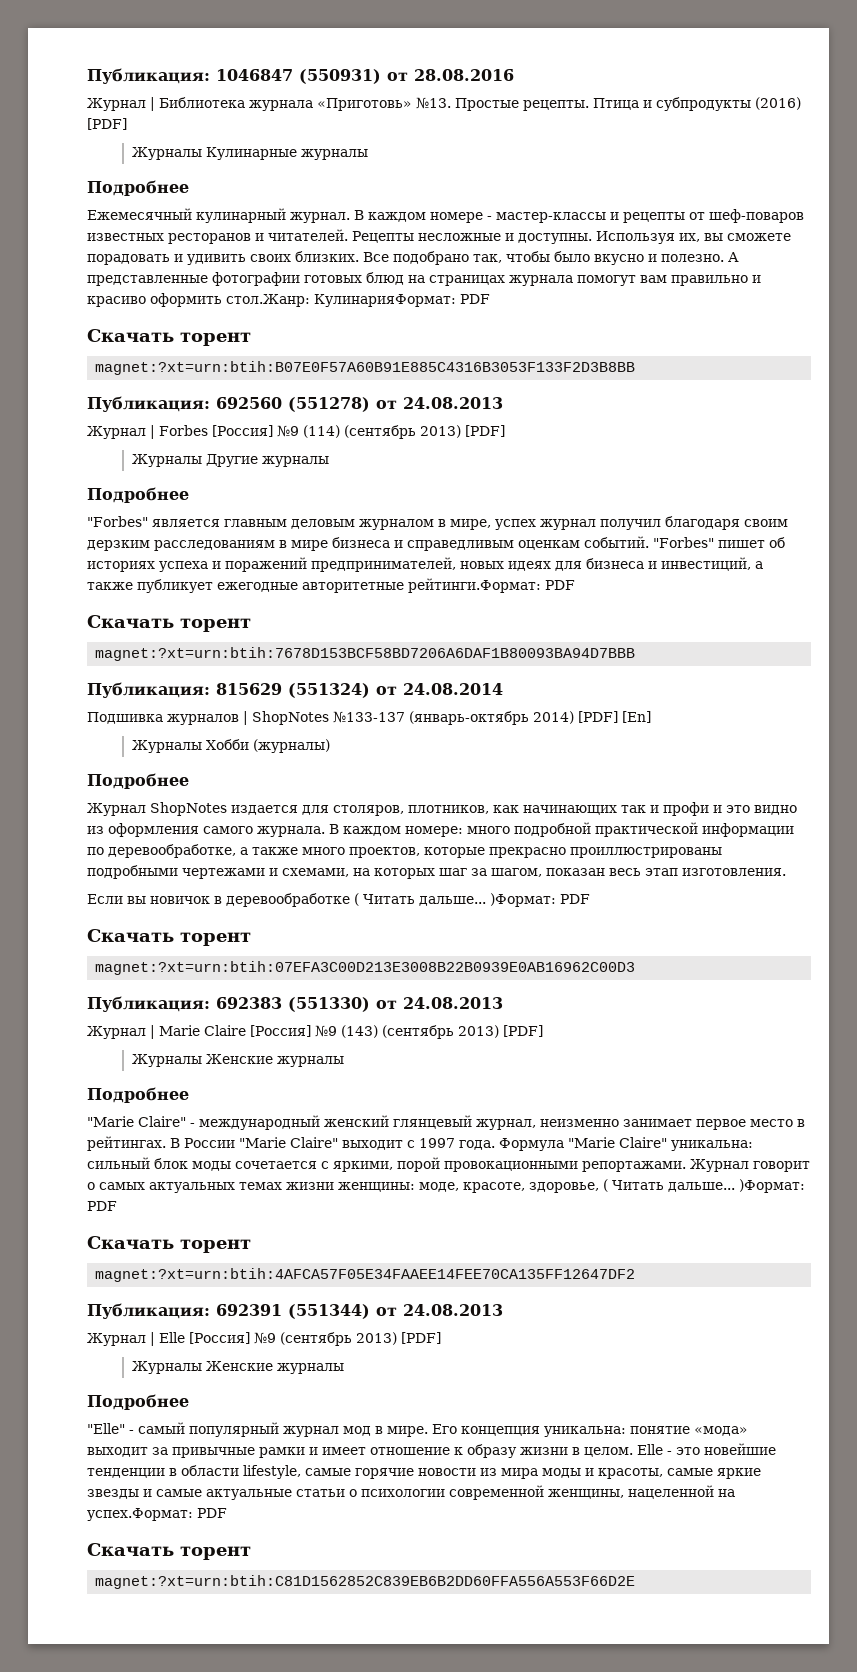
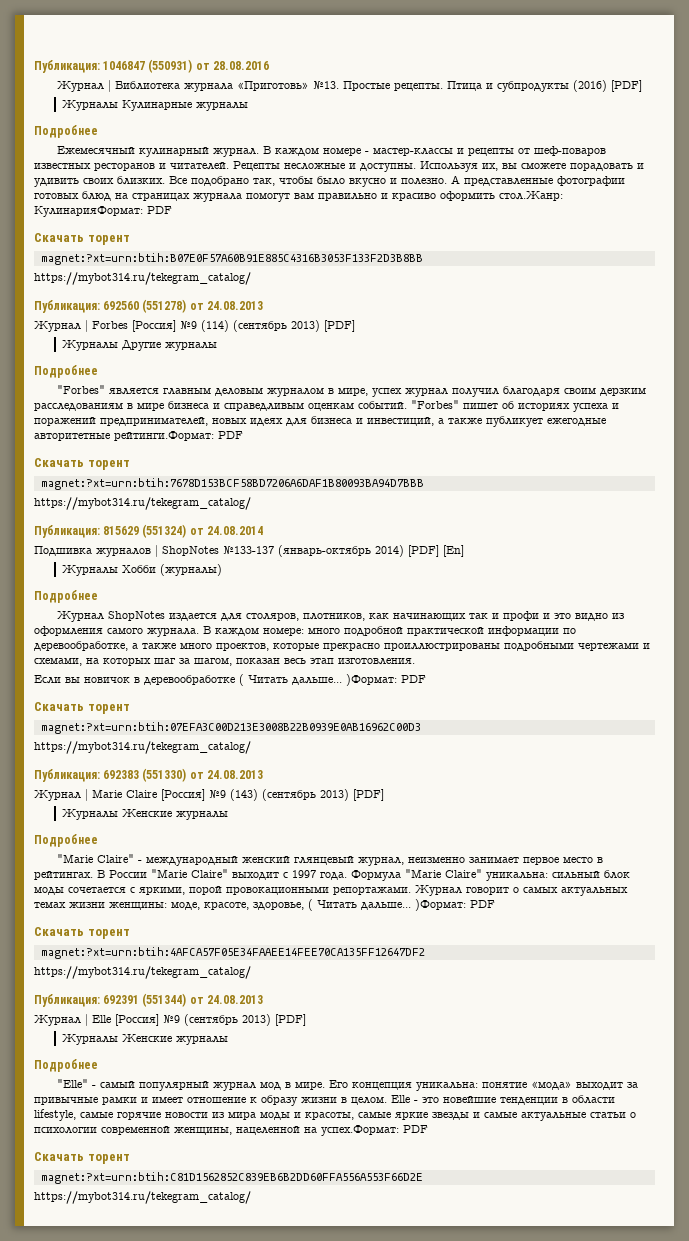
  magnet:?xt=urn:btih:B07E0F57A60B91E885C4316B3053F133F2D3B8BB
+ https://mybot314.ru/tekegram_catalog/
  magnet:?xt=urn:btih:7678D153BCF58BD7206A6DAF1B80093BA94D7BBB
+ https://mybot314.ru/tekegram_catalog/
  magnet:?xt=urn:btih:07EFA3C00D213E3008B22B0939E0AB16962C00D3
+ https://mybot314.ru/tekegram_catalog/
  magnet:?xt=urn:btih:4AFCA57F05E34FAAEE14FEE70CA135FF12647DF2
+ https://mybot314.ru/tekegram_catalog/
  magnet:?xt=urn:btih:C81D1562852C839EB6B2DD60FFA556A553F66D2E
+ https://mybot314.ru/tekegram_catalog/

